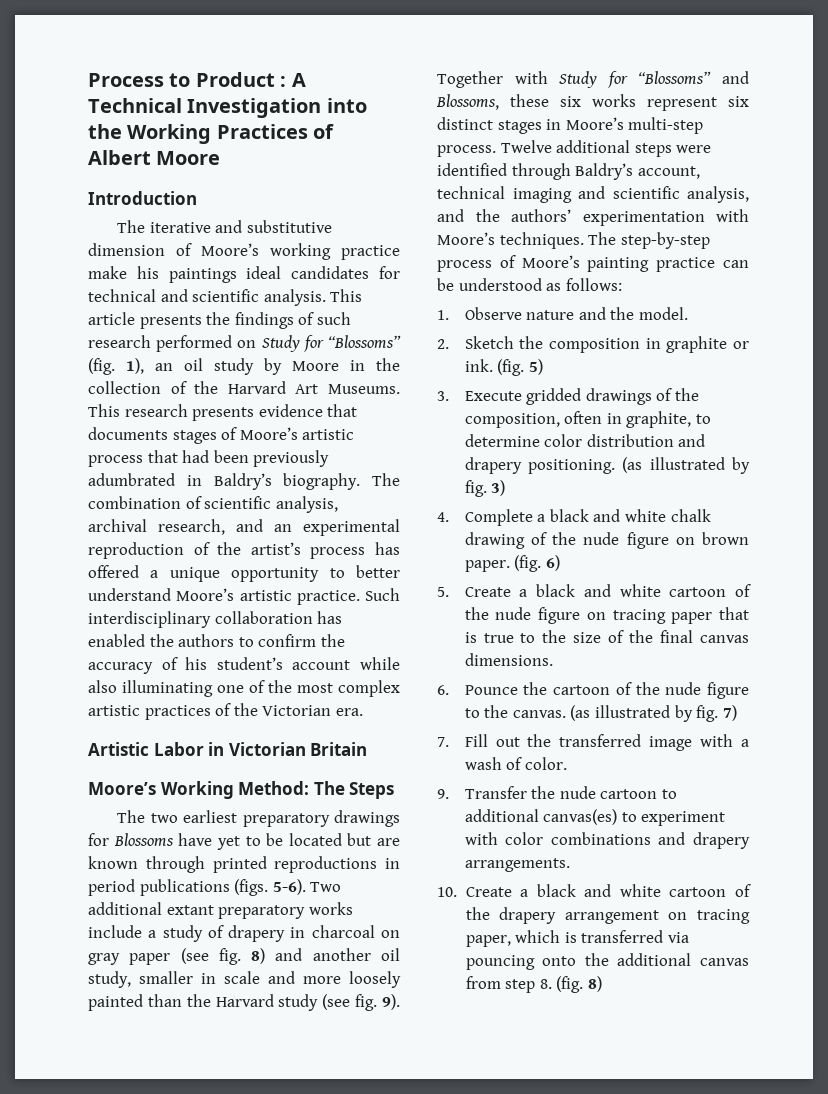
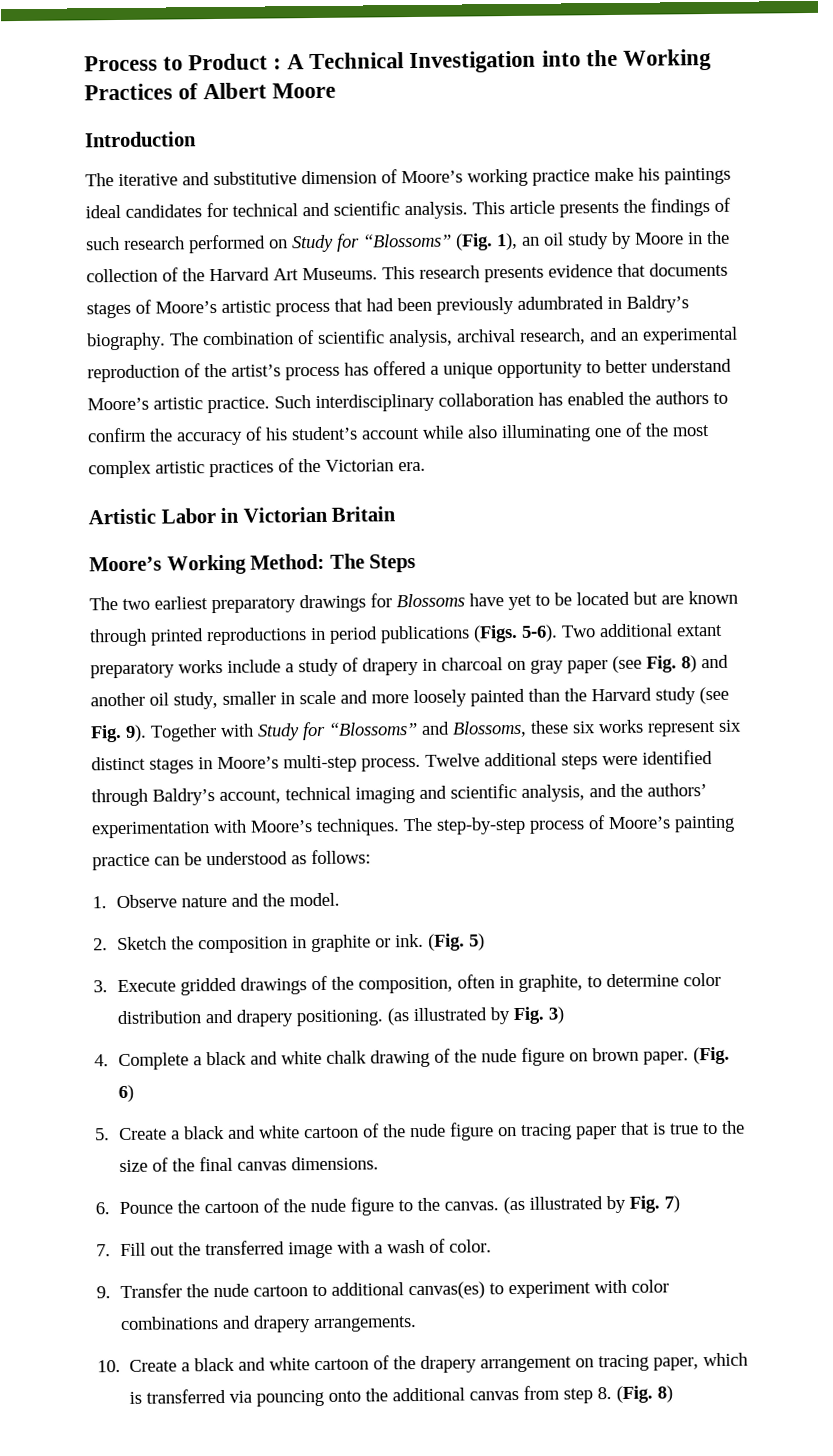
- This article presents the findings of such research performed on Study for “Blossoms” (fig. 1), an oil study by Moore in the collection of the Harvard Art Museums.
+ This article presents the findings of such research performed on Study for “Blossoms” (Fig. 1), an oil study by Moore in the collection of the Harvard Art Museums.
- The two earliest preparatory drawings for Blossoms have yet to be located but are known through printed reproductions in period publications (figs. 5-6).
+ The two earliest preparatory drawings for Blossoms have yet to be located but are known through printed reproductions in period publications (Figs. 5-6).
- Two additional extant preparatory works include a study of drapery in charcoal on gray paper (see fig. 8) and another oil study, smaller in scale and more loosely painted than the Harvard study (see fig. 9).
+ Two additional extant preparatory works include a study of drapery in charcoal on gray paper (see Fig. 8) and another oil study, smaller in scale and more loosely painted than the Harvard study (see Fig. 9).
- (fig. 5)
+ (Fig. 5)
- (as illustrated by fig. 3)
+ (as illustrated by Fig. 3)
- (fig. 6)
+ (Fig. 6)
- (as illustrated by fig. 7)
+ (as illustrated by Fig. 7)
- 10. Create a black and white cartoon of the drapery arrangement on tracing paper, which is transferred via pouncing onto the additional canvas from step 8. (fig. 8)
+ 10. Create a black and white cartoon of the drapery arrangement on tracing paper, which is transferred via pouncing onto the additional canvas from step 8. (Fig. 8)

